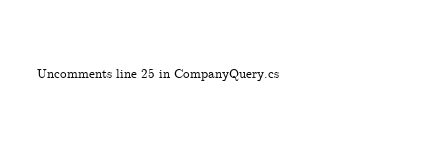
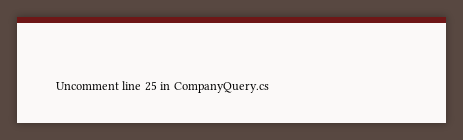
- Uncomments line 25 in CompanyQuery.cs
+ Uncomment line 25 in CompanyQuery.cs

